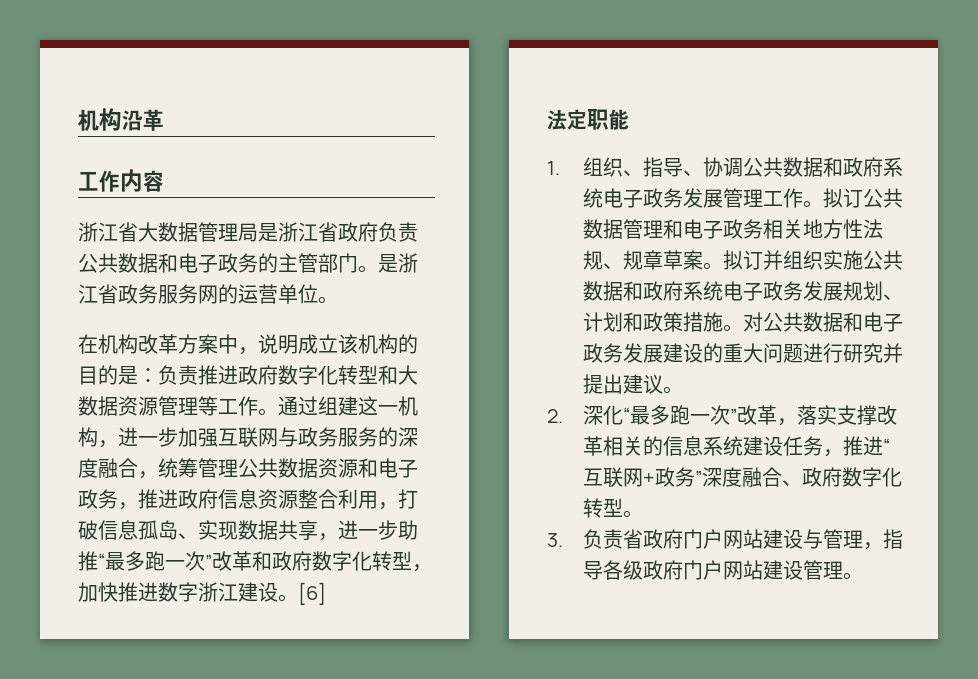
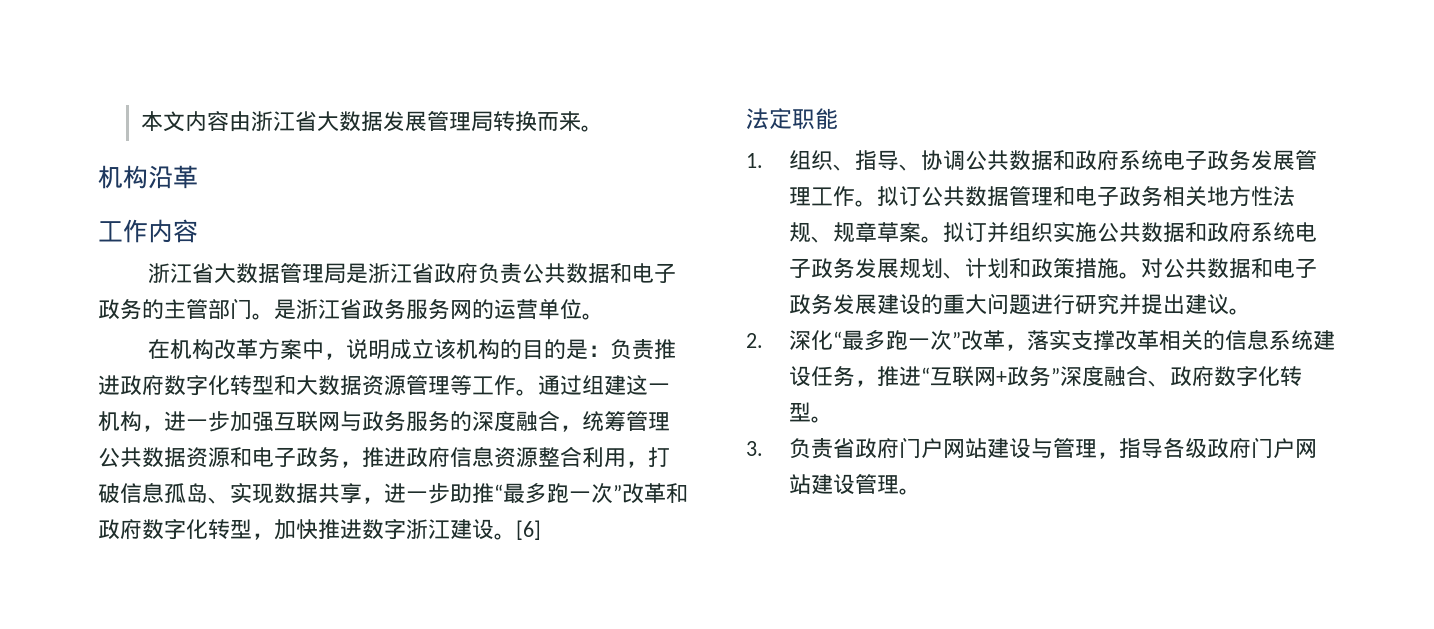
+ 本文内容由浙江省大数据发展管理局转换而来。

